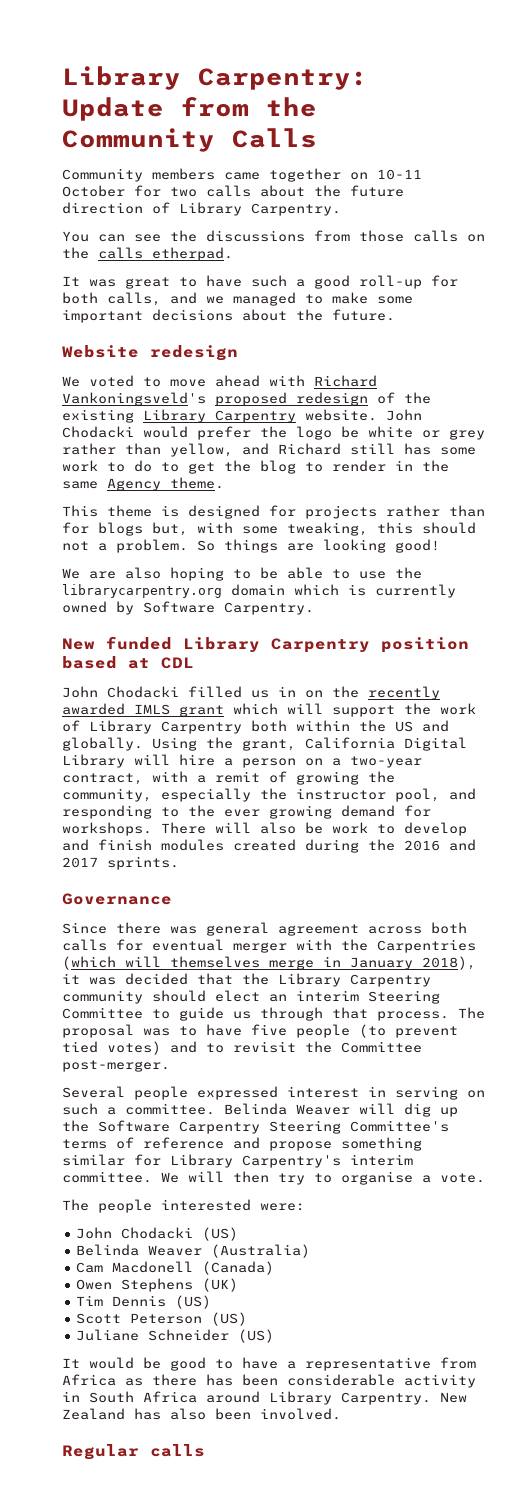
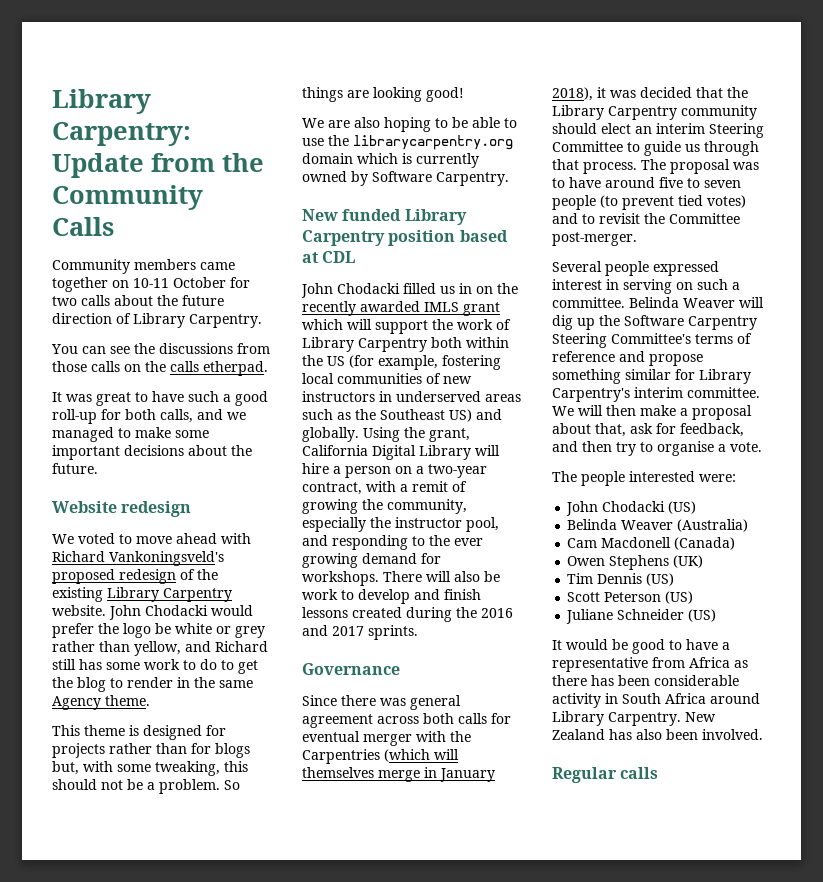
- This theme is designed for projects rather than for blogs but, with some tweaking, this should not a problem.
+ This theme is designed for projects rather than for blogs but, with some tweaking, this should not be a problem.
- John Chodacki filled us in on the recently awarded IMLS grant which will support the work of Library Carpentry both within the US and globally.
+ John Chodacki filled us in on the recently awarded IMLS grant which will support the work of Library Carpentry both within the US (for example, fostering local communities of new instructors in underserved areas such as the Southeast US) and globally.
- There will also be work to develop and finish modules created during the 2016 and 2017 sprints.
+ There will also be work to develop and finish lessons created during the 2016 and 2017 sprints.
- The proposal was to have five people (to prevent tied votes) and to revisit the Committee post-merger.
+ The proposal was to have around five to seven people (to prevent tied votes) and to revisit the Committee post-merger.
- We will then try to organise a vote.
+ We will then make a proposal about that, ask for feedback, and then try to organise a vote.

